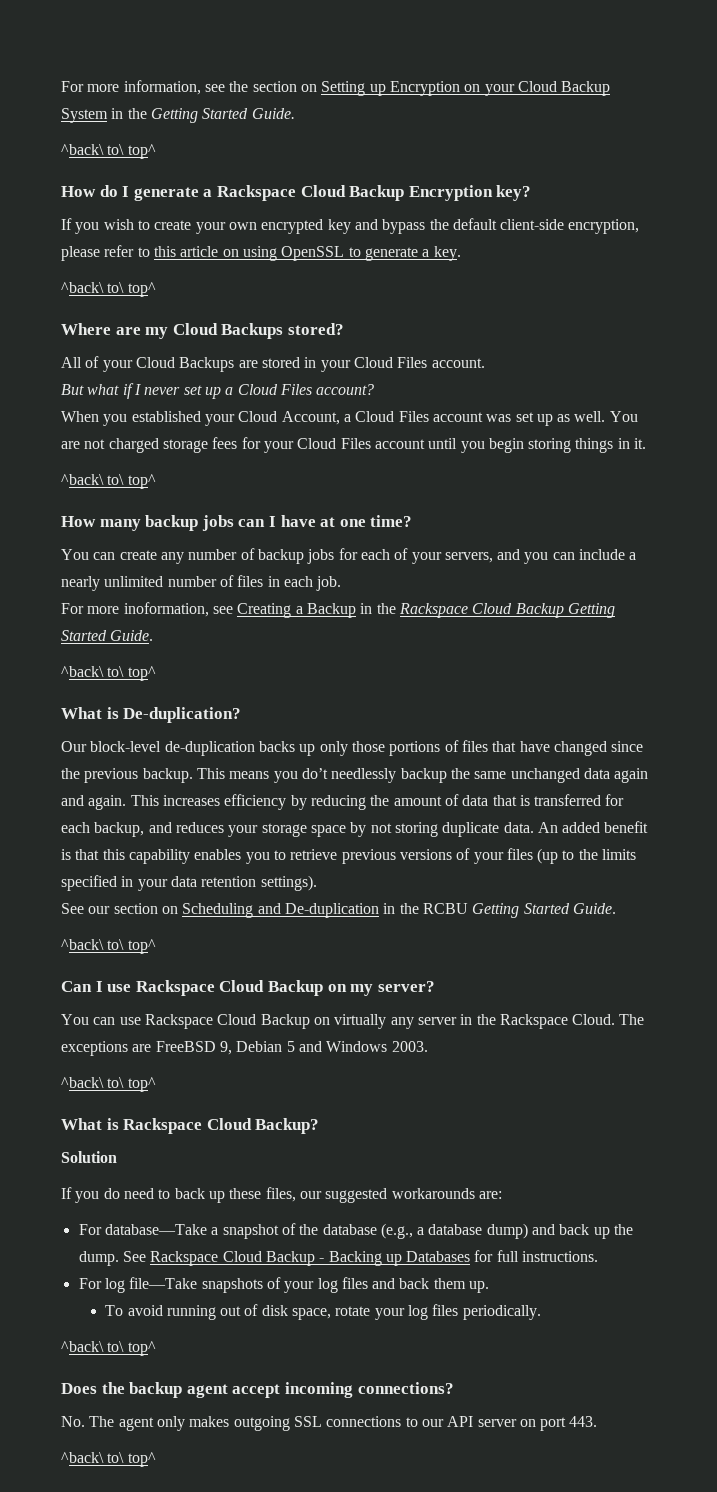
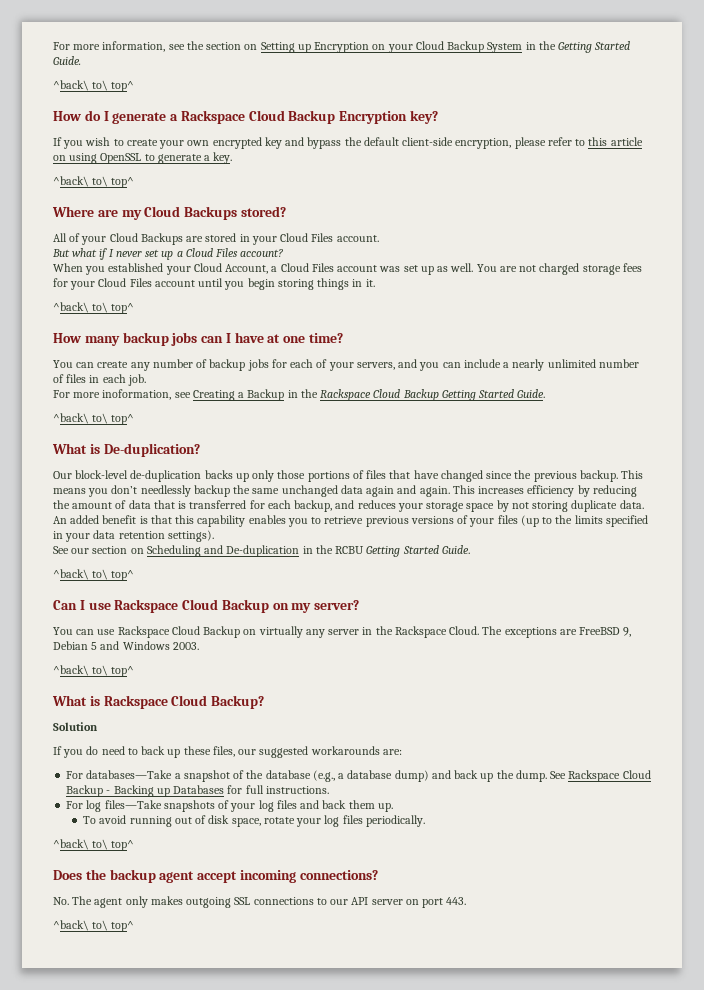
- This means you do’t needlessly backup the same unchanged data again and again.
+ This means you don’t needlessly backup the same unchanged data again and again.
- For database—Take a snapshot of the database (e.g., a database dump) and back up the dump.
+ For databases—Take a snapshot of the database (e.g., a database dump) and back up the dump.
- For log file—Take snapshots of your log files and back them up.
+ For log files—Take snapshots of your log files and back them up.

